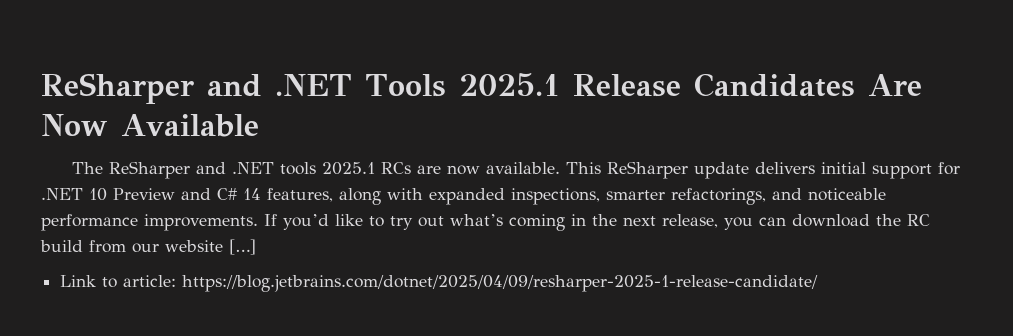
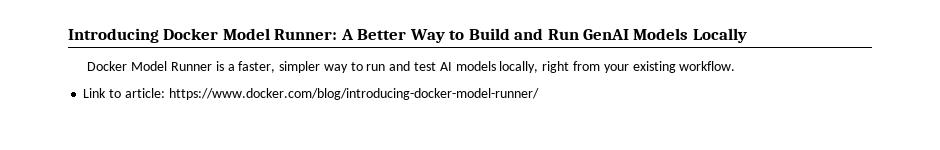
- ReSharper and .NET Tools 2025.1 Release Candidates Are Now Available
- The ReSharper and .NET tools 2025.1 RCs are now available. This ReSharper update delivers initial support for .NET 10 Preview and C# 14 features, along with expanded inspections, smarter refactorings, and noticeable performance improvements. If you’d like to try out what’s coming in the next release, you can download the RC build from our website […]
+ Introducing Docker Model Runner: A Better Way to Build and Run GenAI Models Locally
+ Docker Model Runner is a faster, simpler way to run and test AI models locally, right from your existing workflow.
- Link to article: https://blog.jetbrains.com/dotnet/2025/04/09/resharper-2025-1-release-candidate/
+ Link to article: https://www.docker.com/blog/introducing-docker-model-runner/

